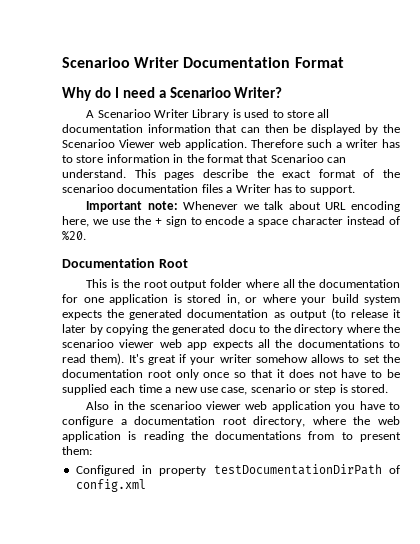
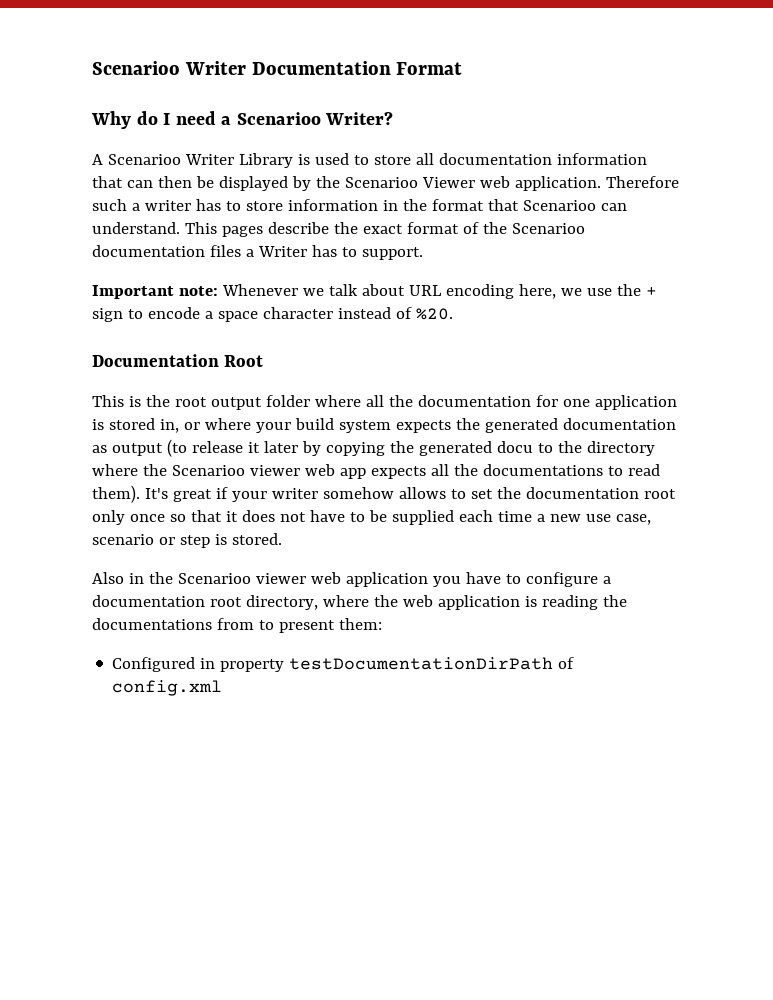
- This pages describe the exact format of the scenarioo documentation files a Writer has to support.
+ This pages describe the exact format of the Scenarioo documentation files a Writer has to support.
- This is the root output folder where all the documentation for one application is stored in, or where your build system expects the generated documentation as output (to release it later by copying the generated docu to the directory where the scenarioo viewer web app expects all the documentations to read them).
+ This is the root output folder where all the documentation for one application is stored in, or where your build system expects the generated documentation as output (to release it later by copying the generated docu to the directory where the Scenarioo viewer web app expects all the documentations to read them).
- Also in the scenarioo viewer web application you have to configure a documentation root directory, where the web application is reading the documentations from to present them:
+ Also in the Scenarioo viewer web application you have to configure a documentation root directory, where the web application is reading the documentations from to present them:

